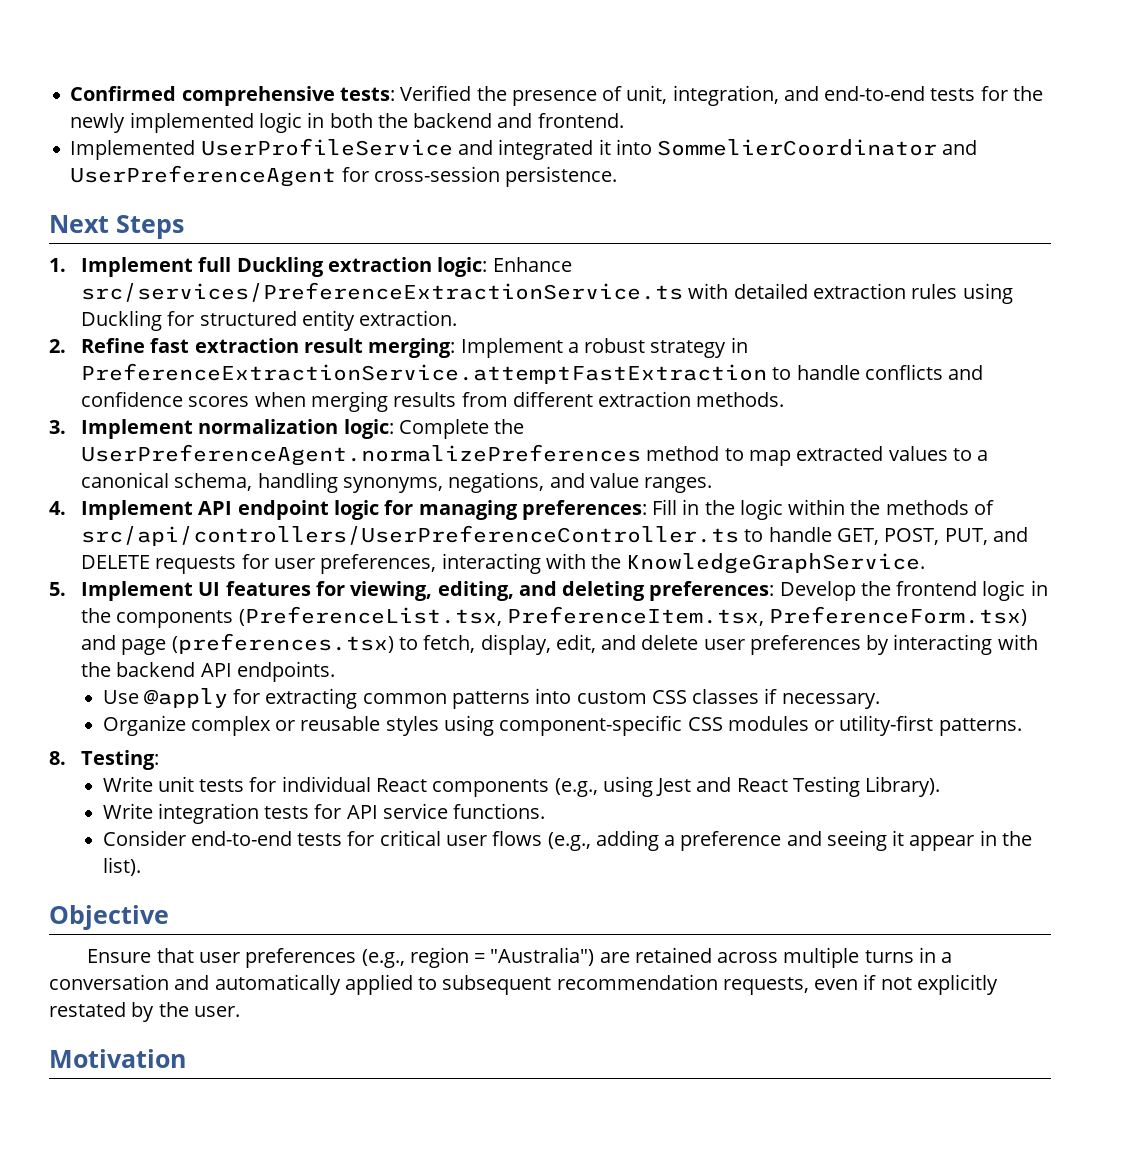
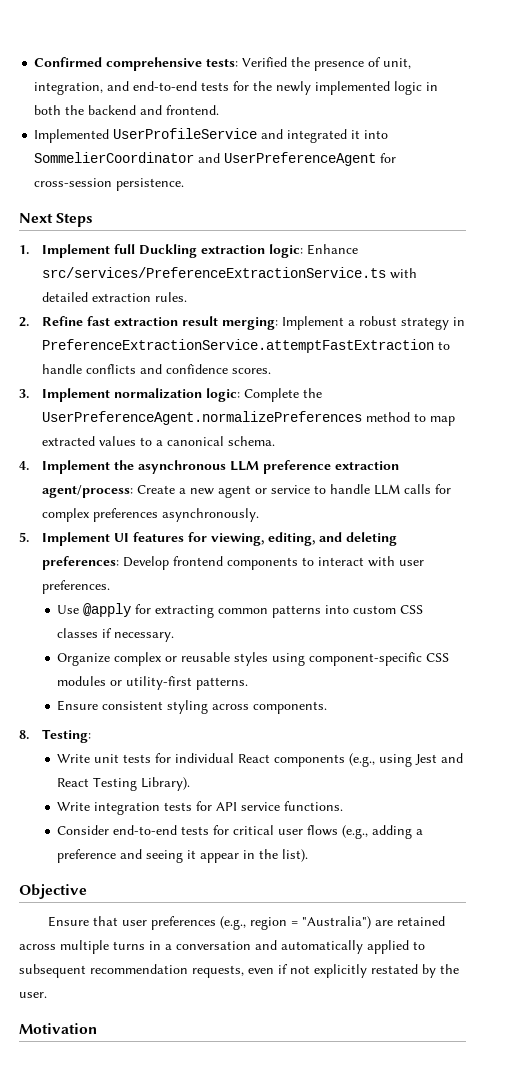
- 1. Implement full Duckling extraction logic: Enhance src/services/PreferenceExtractionService.ts with detailed extraction rules using Duckling for structured entity extraction.
+ 1. Implement full Duckling extraction logic: Enhance src/services/PreferenceExtractionService.ts with detailed extraction rules.
- 2. Refine fast extraction result merging: Implement a robust strategy in PreferenceExtractionService.attemptFastExtraction to handle conflicts and confidence scores when merging results from different extraction methods.
+ 2. Refine fast extraction result merging: Implement a robust strategy in PreferenceExtractionService.attemptFastExtraction to handle conflicts and confidence scores.
- 3. Implement normalization logic: Complete the UserPreferenceAgent.normalizePreferences method to map extracted values to a canonical schema, handling synonyms, negations, and value ranges.
- 4. Implement API endpoint logic for managing preferences: Fill in the logic within the methods of src/api/controllers/UserPreferenceController.ts to handle GET, POST, PUT, and DELETE requests for user preferences, interacting with the KnowledgeGraphService.
+ 3. Implement normalization logic: Complete the UserPreferenceAgent.normalizePreferences method to map extracted values to a canonical schema.
+ 4. Implement the asynchronous LLM preference extraction agent/process: Create a new agent or service to handle LLM calls for complex preferences asynchronously.
- 5. Implement UI features for viewing, editing, and deleting preferences: Develop the frontend logic in the components (PreferenceList.tsx, PreferenceItem.tsx, PreferenceForm.tsx) and page (preferences.tsx) to fetch, display, edit, and delete user preferences by interacting with the backend API endpoints.
+ 5. Implement UI features for viewing, editing, and deleting preferences: Develop frontend components to interact with user preferences.
+ Ensure consistent styling across components.

